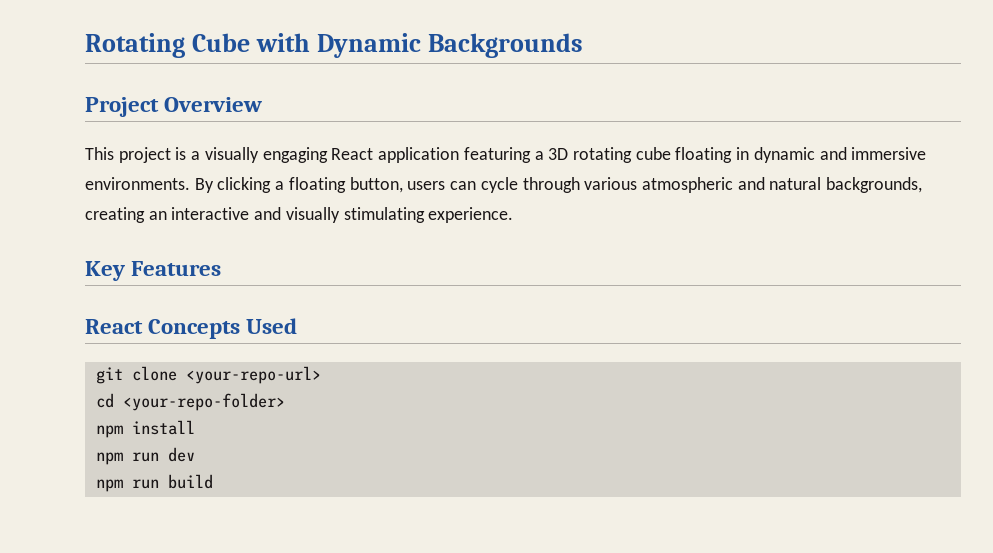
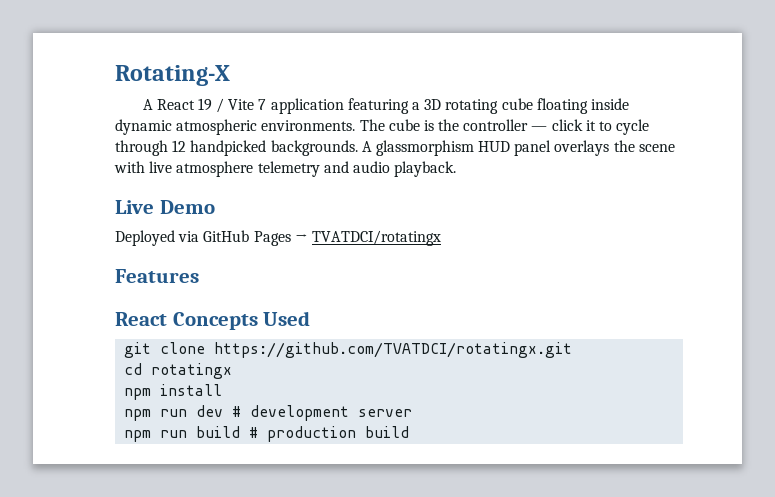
- Rotating Cube with Dynamic Backgrounds
- Project Overview
- This project is a visually engaging React application featuring a 3D rotating cube floating in dynamic and immersive environments. By clicking a floating button, users can cycle through various atmospheric and natural backgrounds, creating an interactive and visually stimulating experience.
- Key Features
+ Rotating-X
+ A React 19 / Vite 7 application featuring a 3D rotating cube floating inside dynamic atmospheric environments. The cube is the controller — click it to cycle through 12 handpicked backgrounds. A glassmorphism HUD panel overlays the scene with live atmosphere telemetry and audio playback.
+ Live Demo
+ Deployed via GitHub Pages → TVATDCI/rotatingx
+ Features
- git clone <your-repo-url>
+ git clone https://github.com/TVATDCI/rotatingx.git
- cd <your-repo-folder>
+ cd rotatingx
- npm run dev
+ npm run dev # development server
- npm run build
+ npm run build # production build

